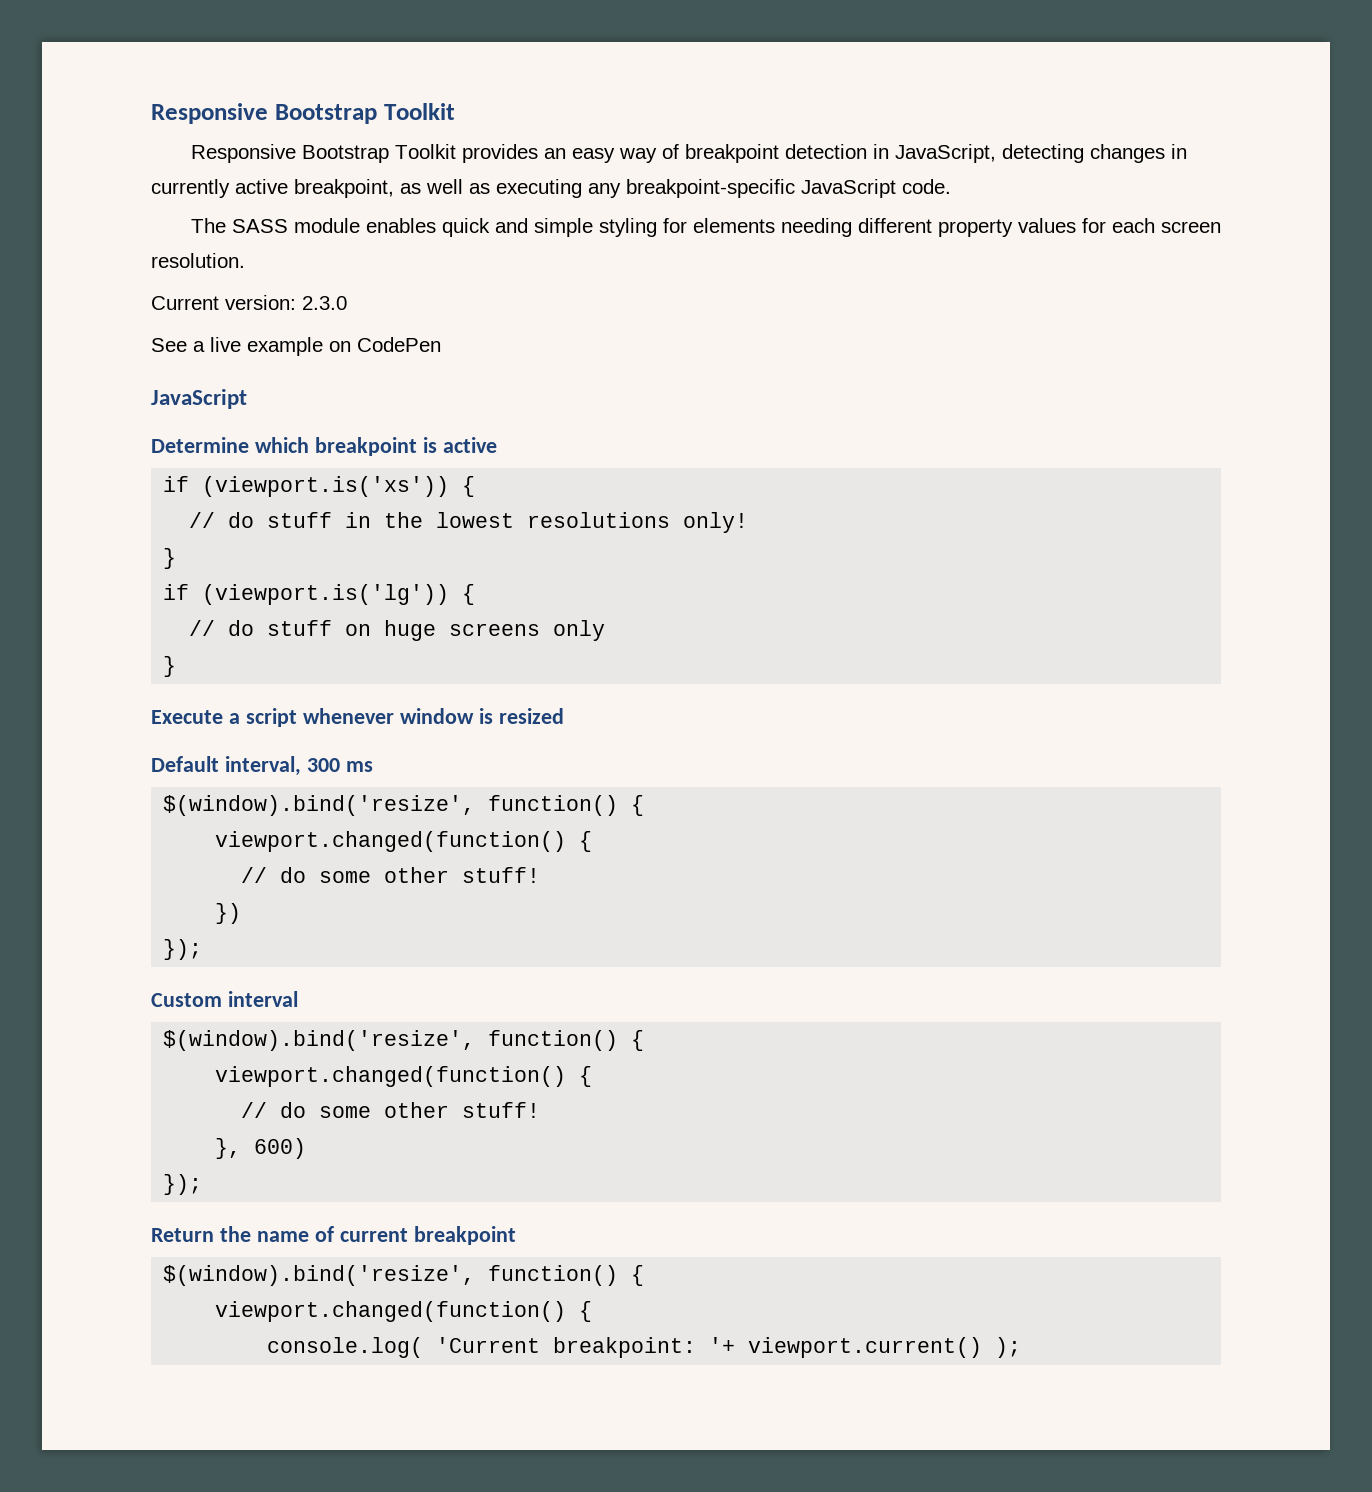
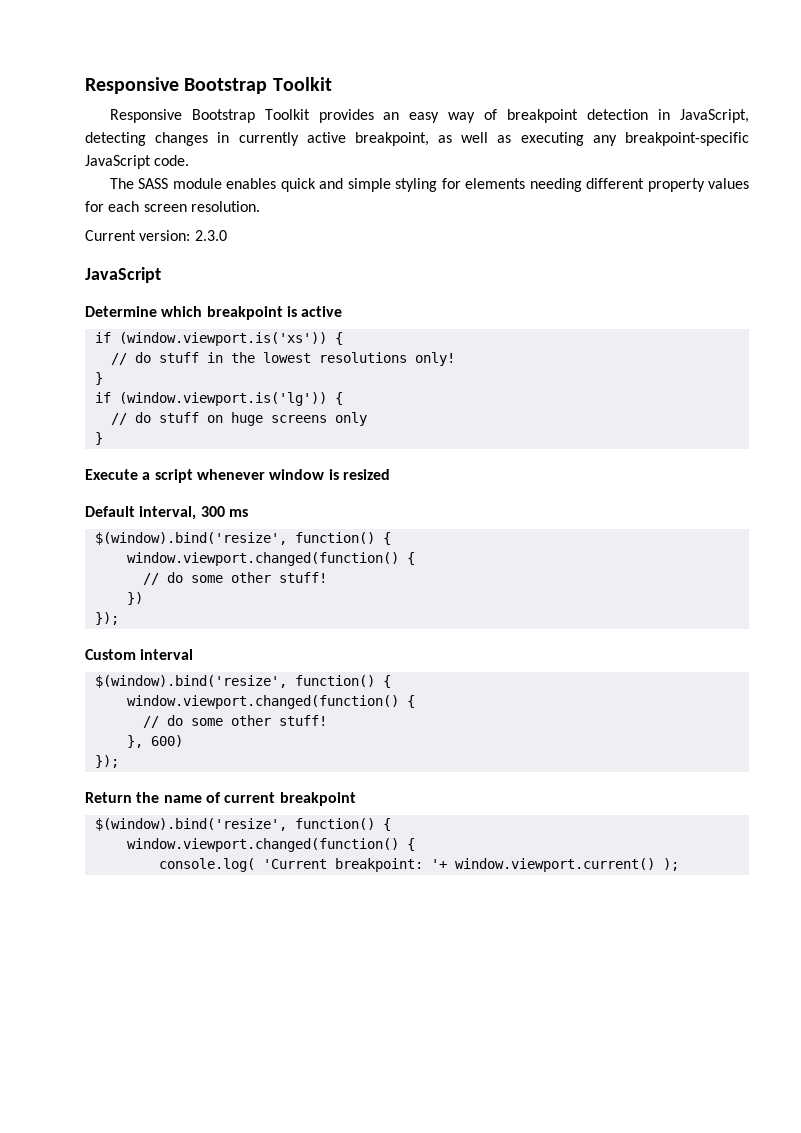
- See a live example on CodePen
- if (viewport.is('xs')) {
+ if (window.viewport.is('xs')) {
- if (viewport.is('lg')) {
+ if (window.viewport.is('lg')) {
  Default interval, 300 ms
  $(window).bind('resize', function() {
- viewport.changed(function() {
+ window.viewport.changed(function() {
  Custom interval
  $(window).bind('resize', function() {
- viewport.changed(function() {
+ window.viewport.changed(function() {
  Return the name of current breakpoint
  $(window).bind('resize', function() {
- viewport.changed(function() {
+ window.viewport.changed(function() {
- console.log( 'Current breakpoint: '+ viewport.current() );
+ console.log( 'Current breakpoint: '+ window.viewport.current() );

